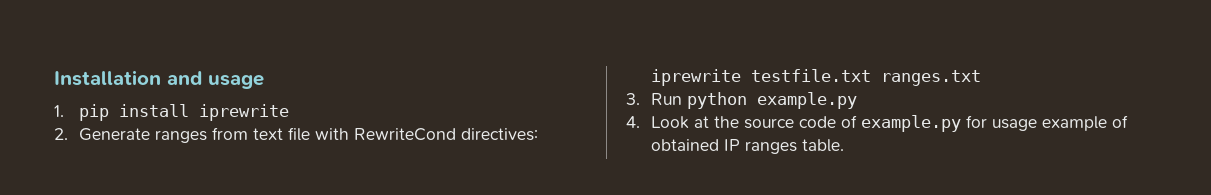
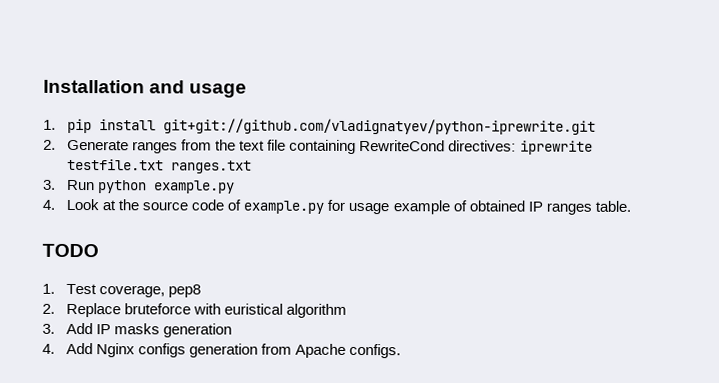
- 1. pip install iprewrite
+ 1. pip install git+git://github.com/vladignatyev/python-iprewrite.git
- 2. Generate ranges from text file with RewriteCond directives: iprewrite testfile.txt ranges.txt
+ 2. Generate ranges from the text file containing RewriteCond directives: iprewrite testfile.txt ranges.txt
+ TODO
+ 1. Test coverage, pep8
+ 2. Replace bruteforce with euristical algorithm
+ 3. Add IP masks generation
+ 4. Add Nginx configs generation from Apache configs.

